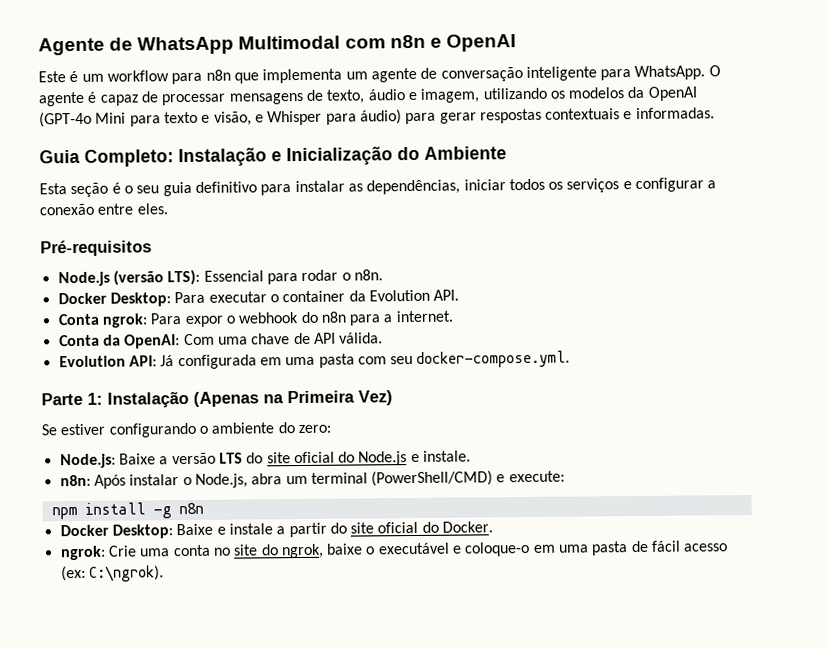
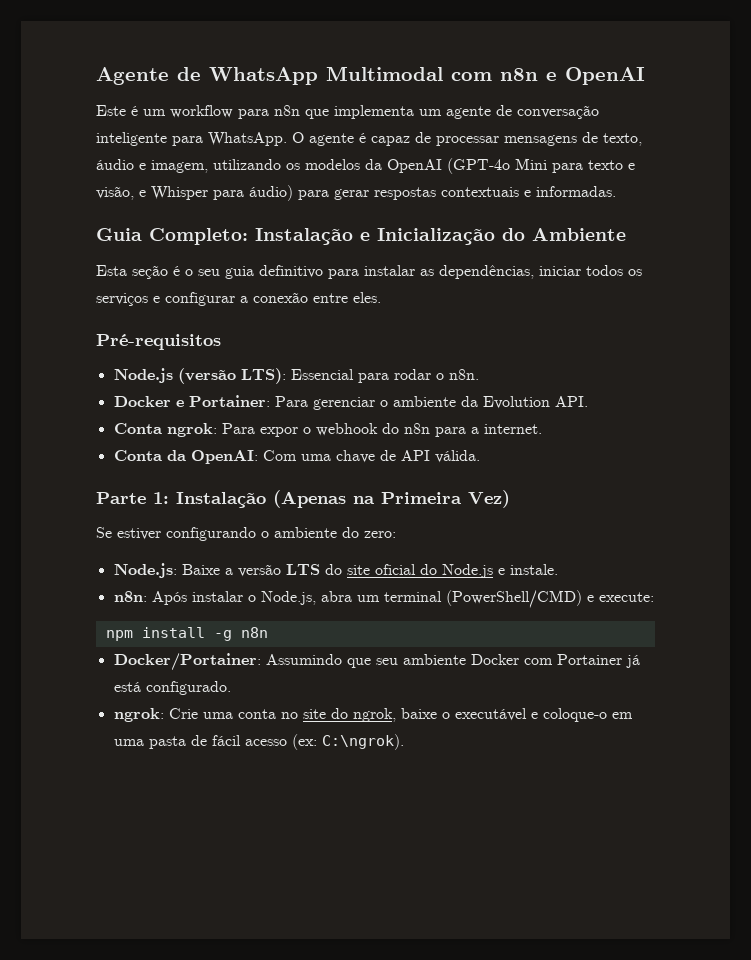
- Docker Desktop: Para executar o container da Evolution API.
+ Docker e Portainer: Para gerenciar o ambiente da Evolution API.
- Evolution API: Já configurada em uma pasta com seu docker-compose.yml.
- Docker Desktop: Baixe e instale a partir do site oficial do Docker.
+ Docker/Portainer: Assumindo que seu ambiente Docker com Portainer já está configurado.

